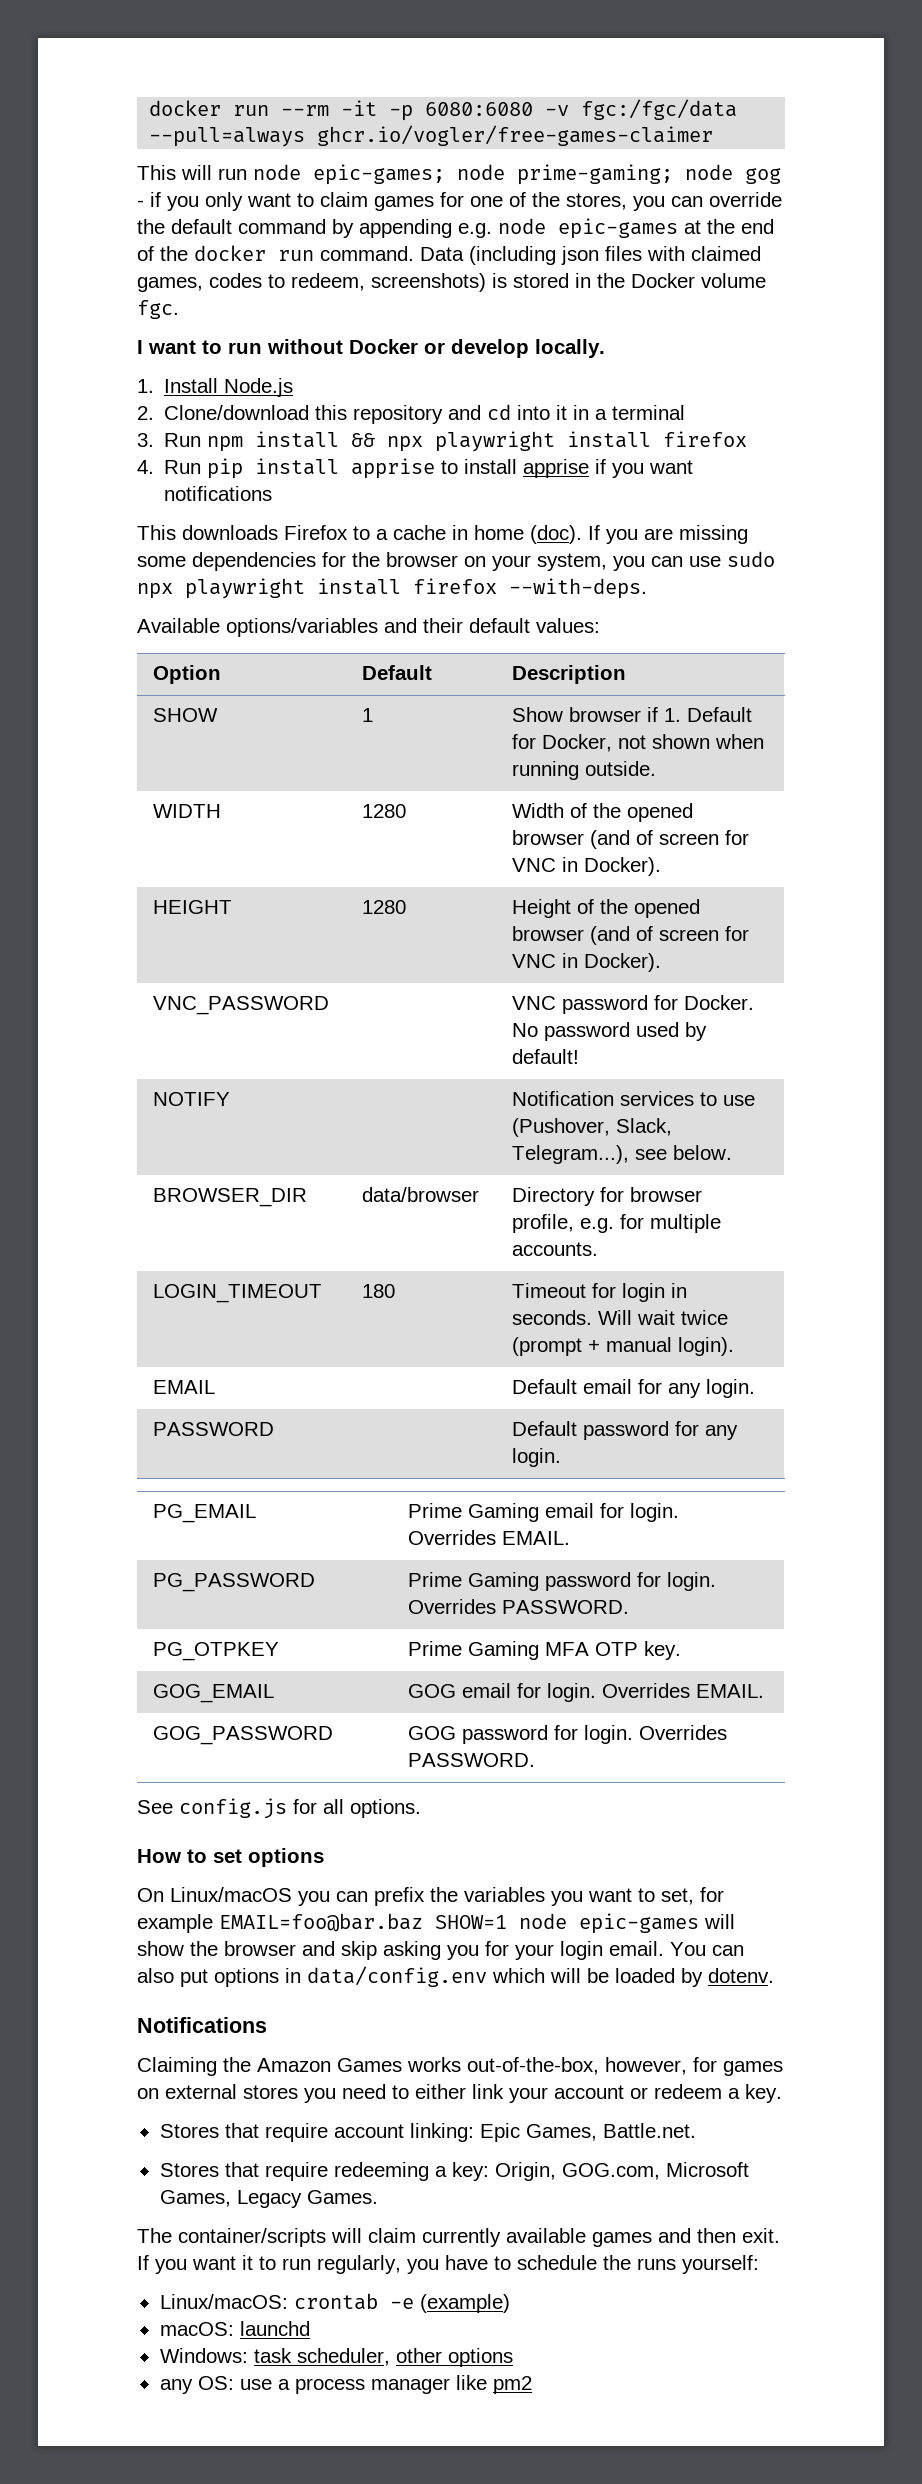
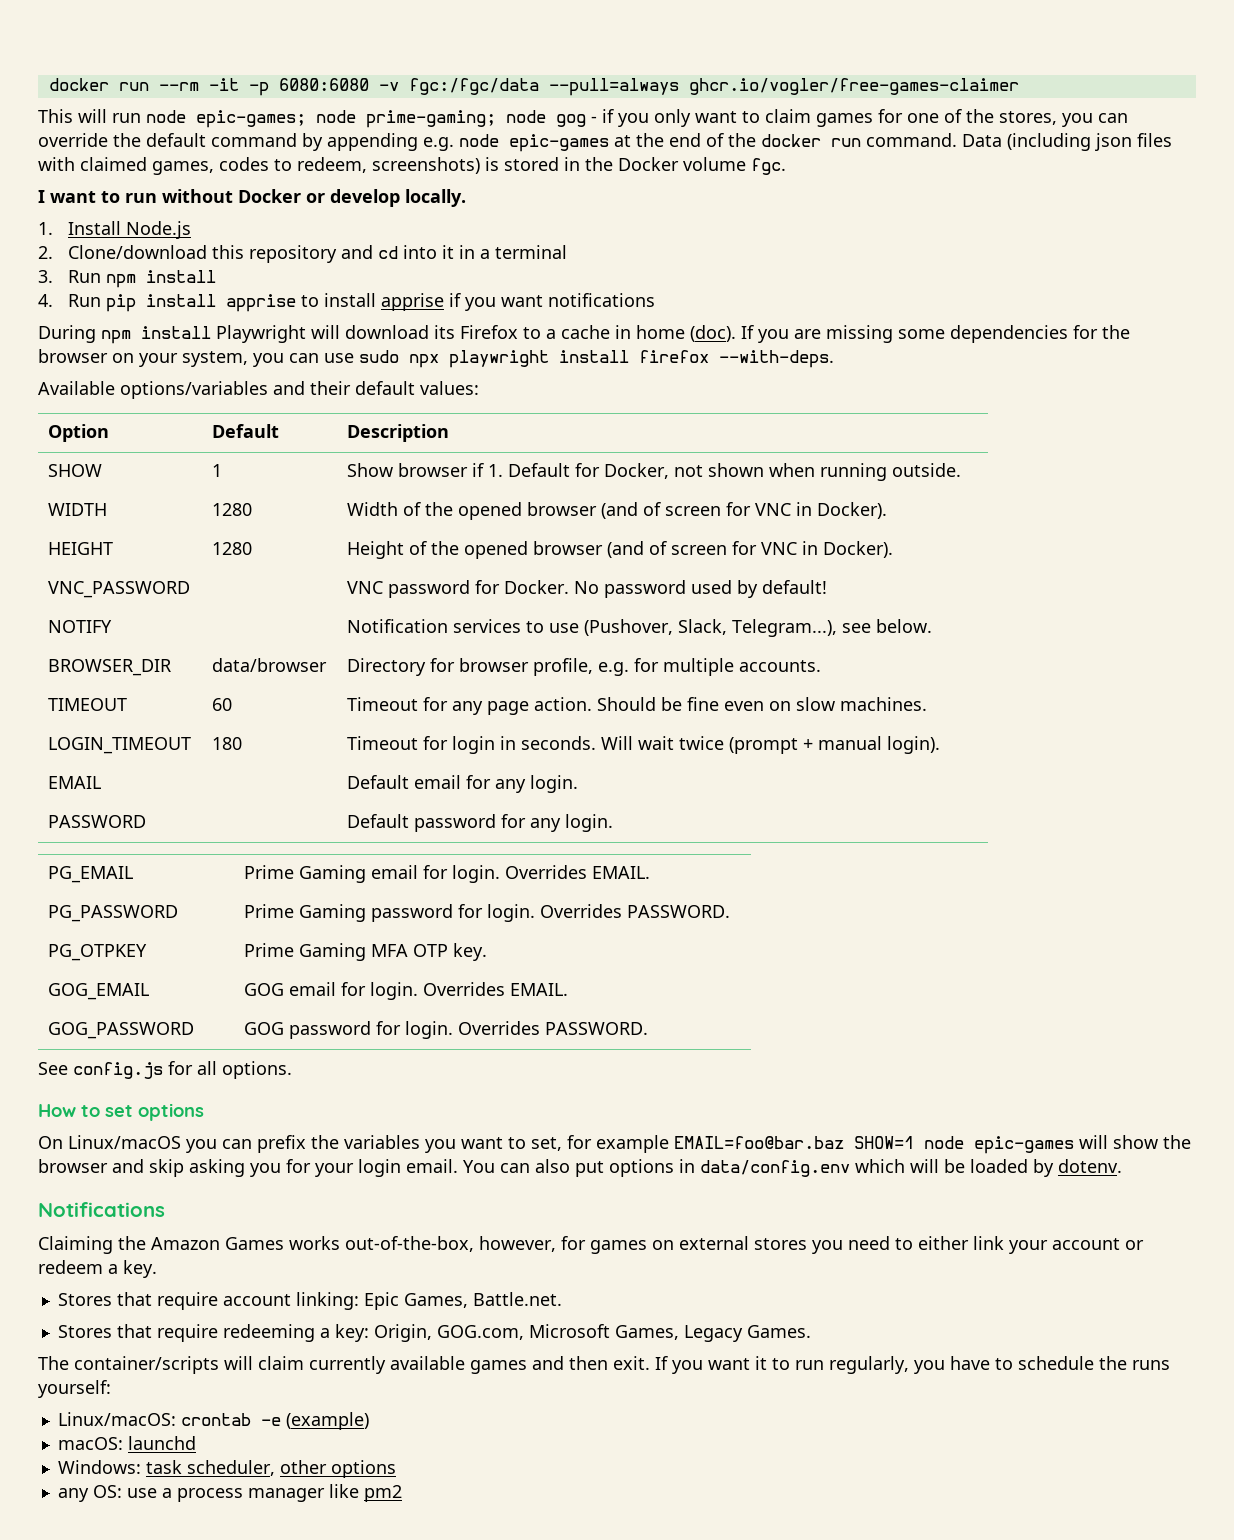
- 3. Run npm install && npx playwright install firefox
+ 3. Run npm install
- This downloads Firefox to a cache in home (doc).
+ During npm install Playwright will download its Firefox to a cache in home (doc).
+ TIMEOUT | 60 | Timeout for any page action. Should be fine even on slow machines.

